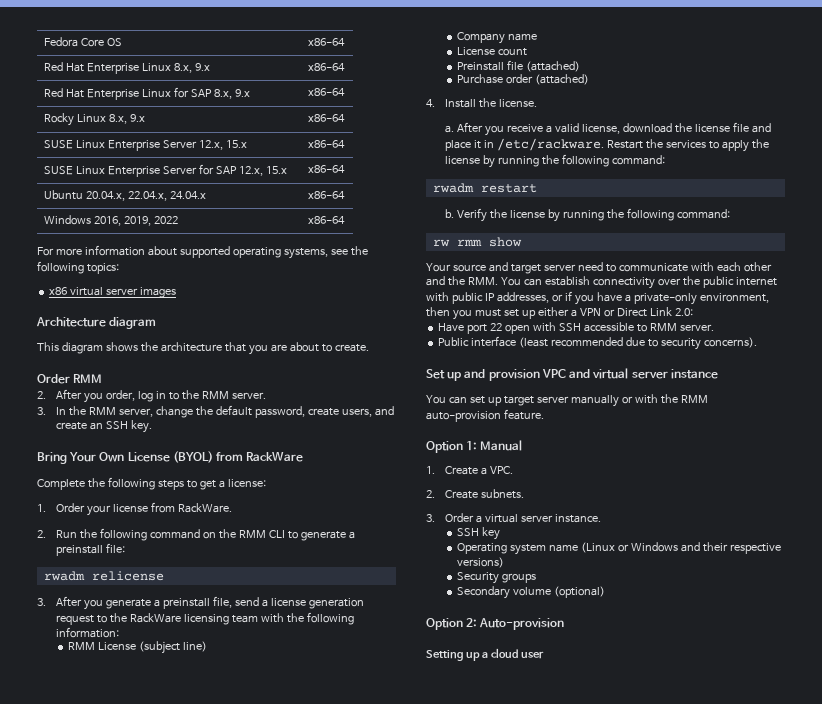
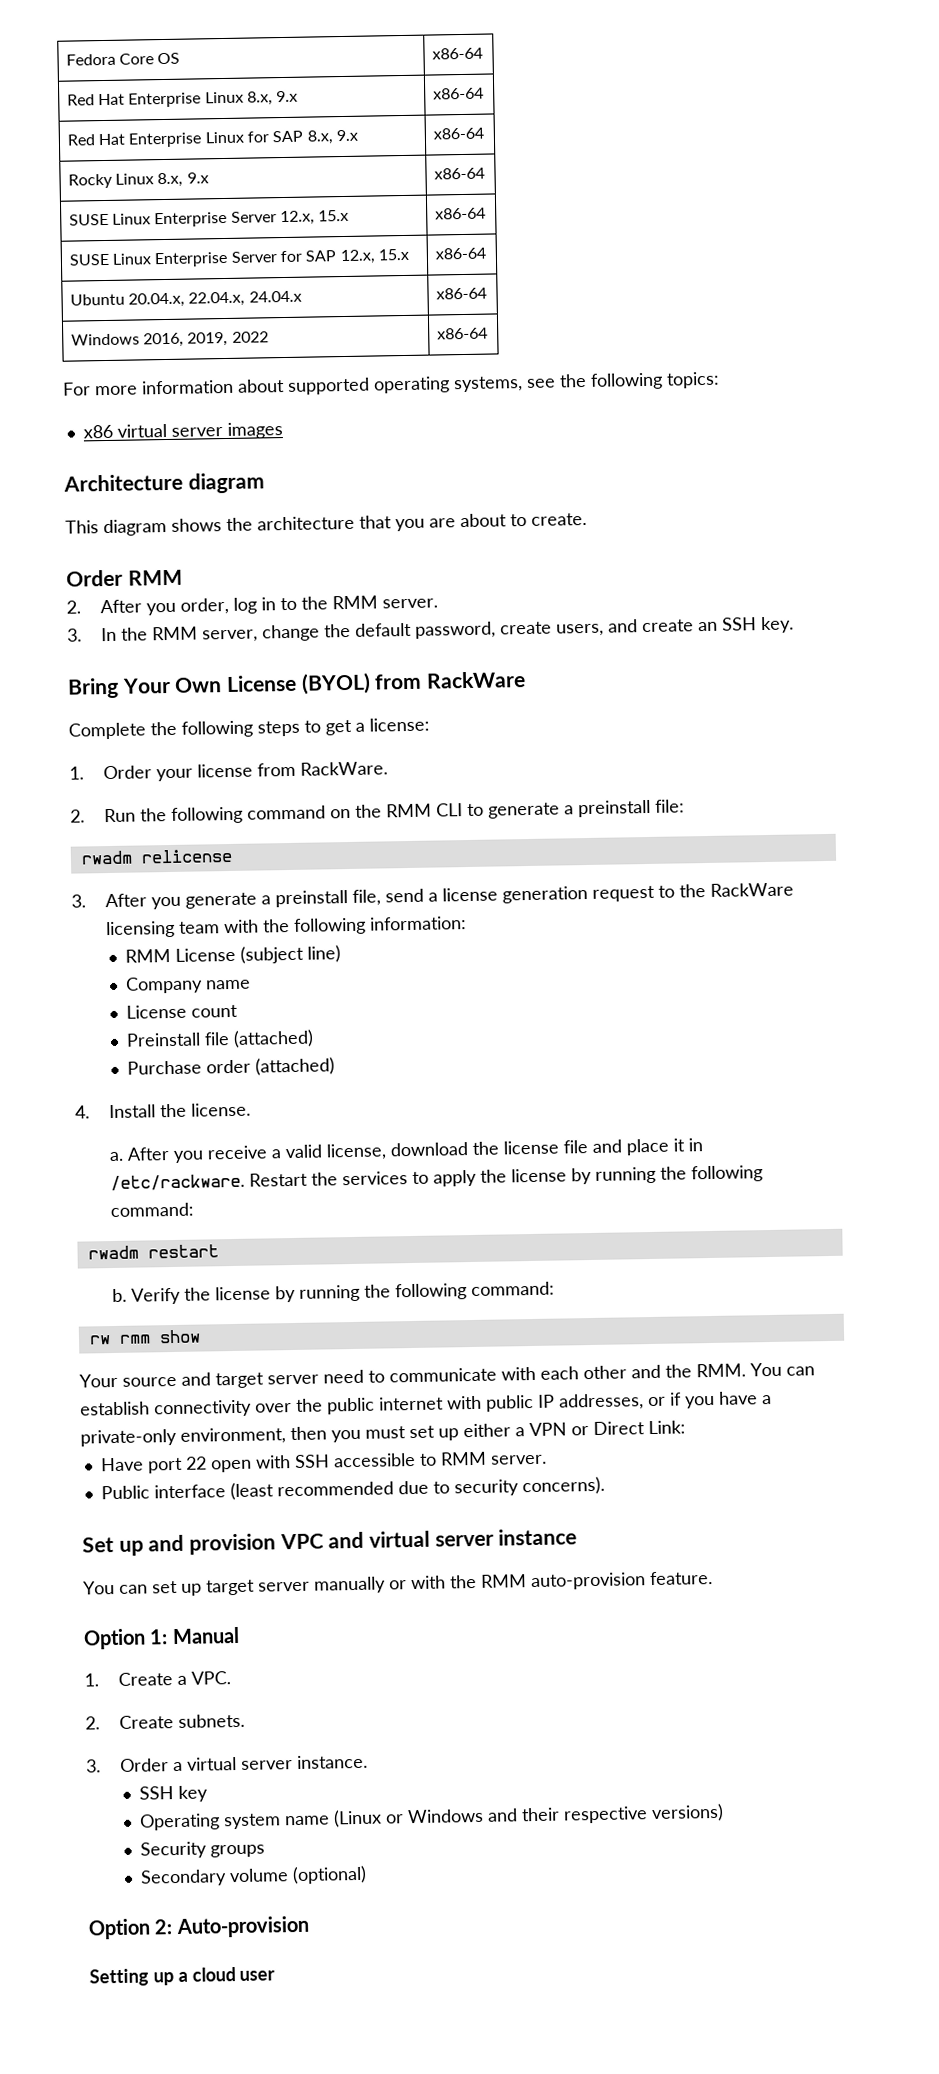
- Your source and target server need to communicate with each other and the RMM. You can establish connectivity over the public internet with public IP addresses, or if you have a private-only environment, then you must set up either a VPN or Direct Link 2.0:
+ Your source and target server need to communicate with each other and the RMM. You can establish connectivity over the public internet with public IP addresses, or if you have a private-only environment, then you must set up either a VPN or Direct Link:

